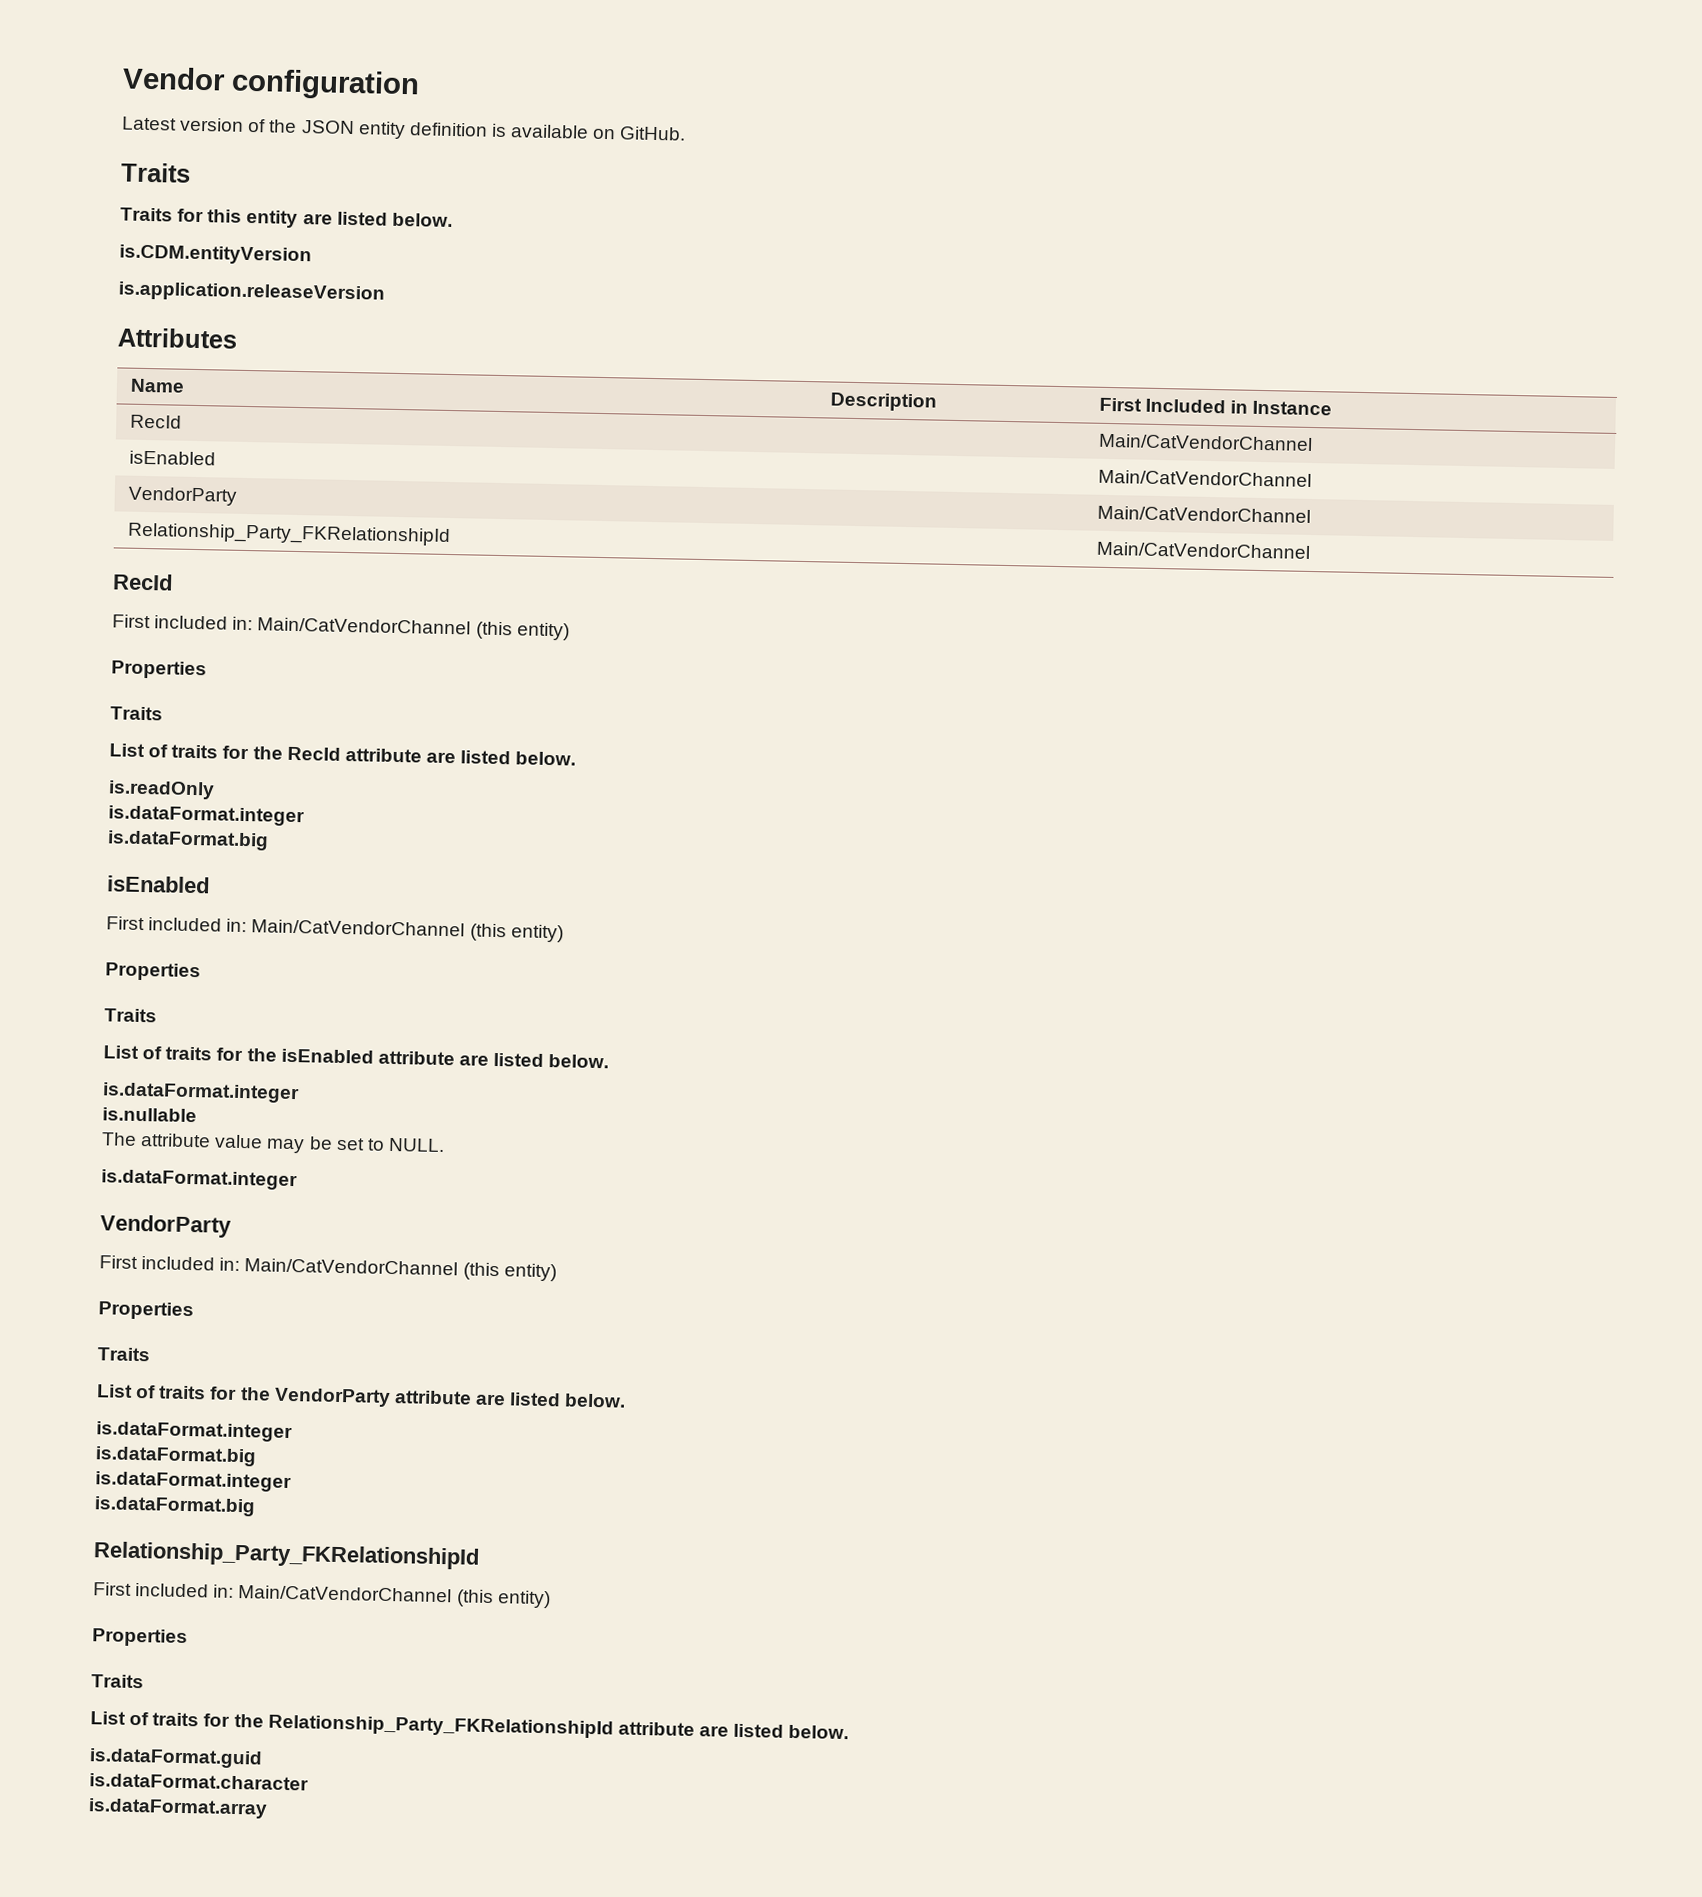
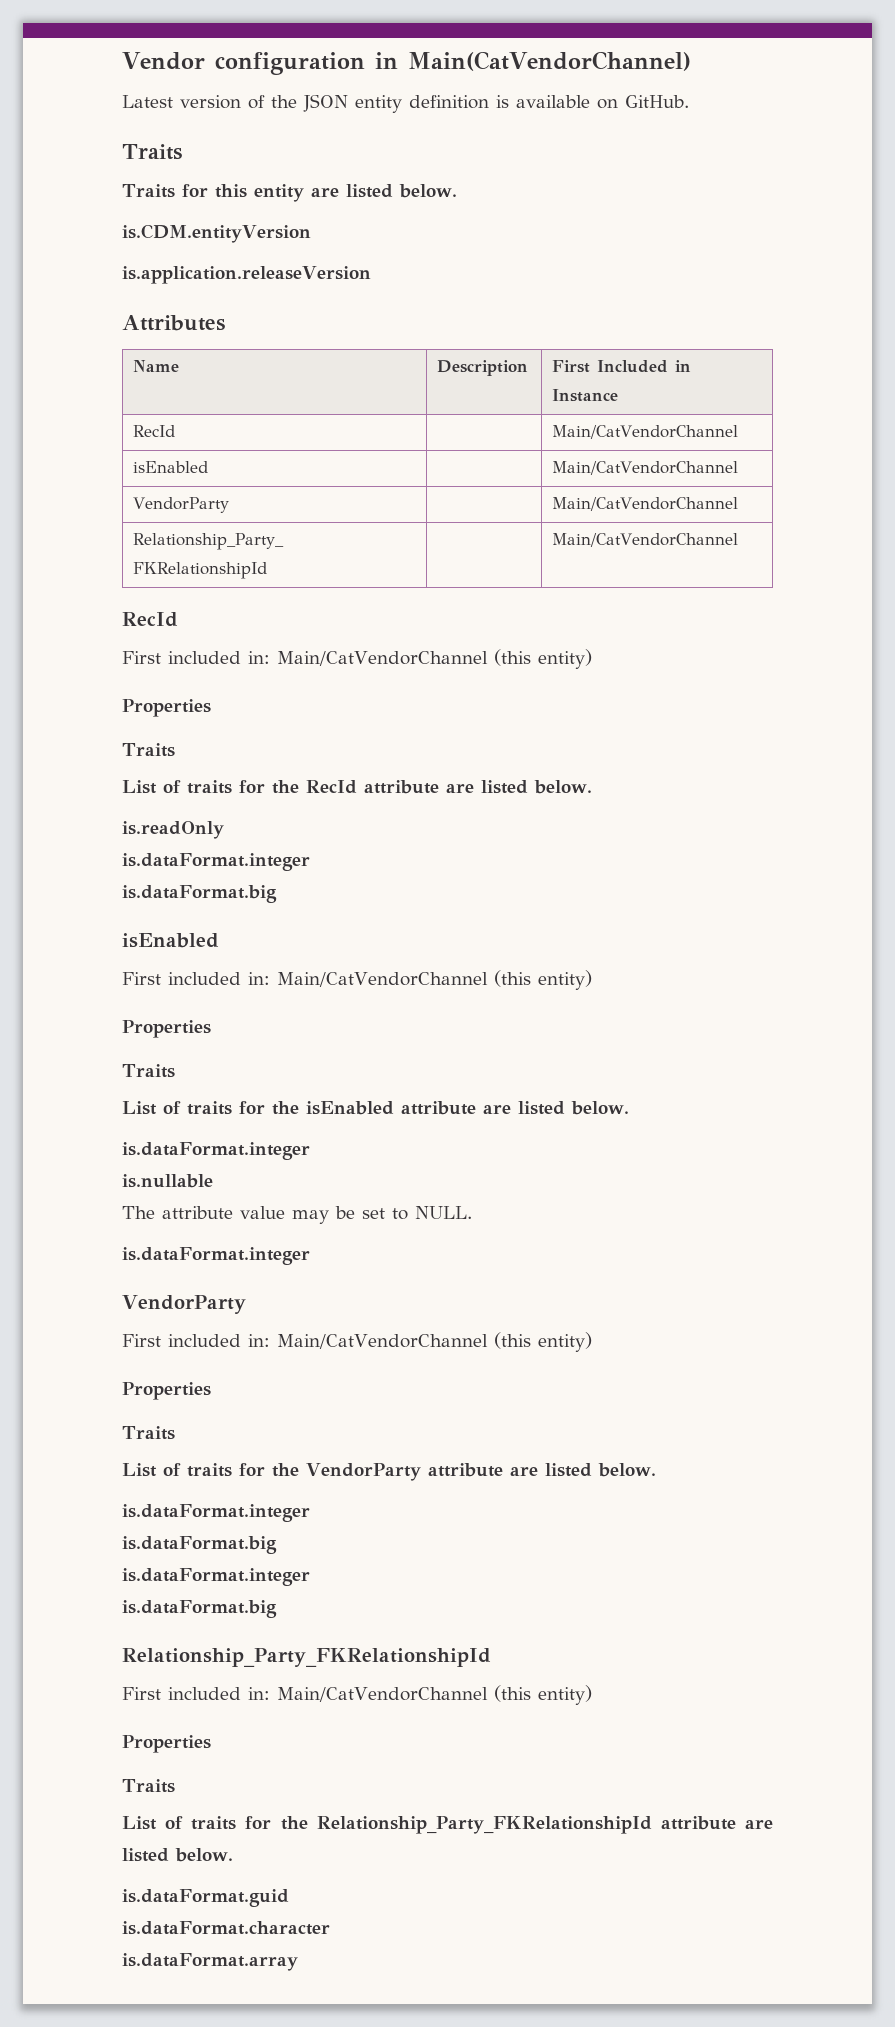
- Vendor configuration
+ Vendor configuration in Main(CatVendorChannel)

